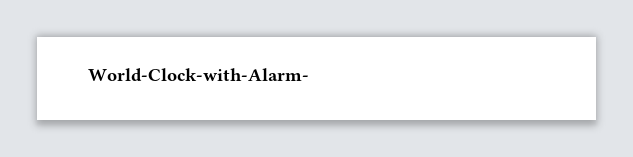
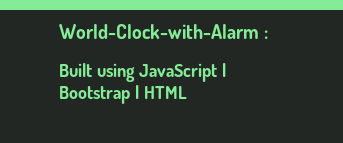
- World-Clock-with-Alarm-
+ World-Clock-with-Alarm :
+ Built using JavaScript | Bootstrap | HTML

